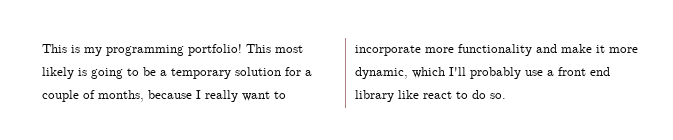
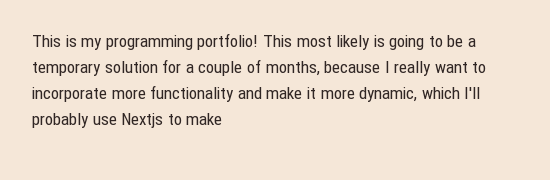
- This most likely is going to be a temporary solution for a couple of months, because I really want to incorporate more functionality and make it more dynamic, which I'll probably use a front end library like react to do so.
+ This most likely is going to be a temporary solution for a couple of months, because I really want to incorporate more functionality and make it more dynamic, which I'll probably use Nextjs to make

